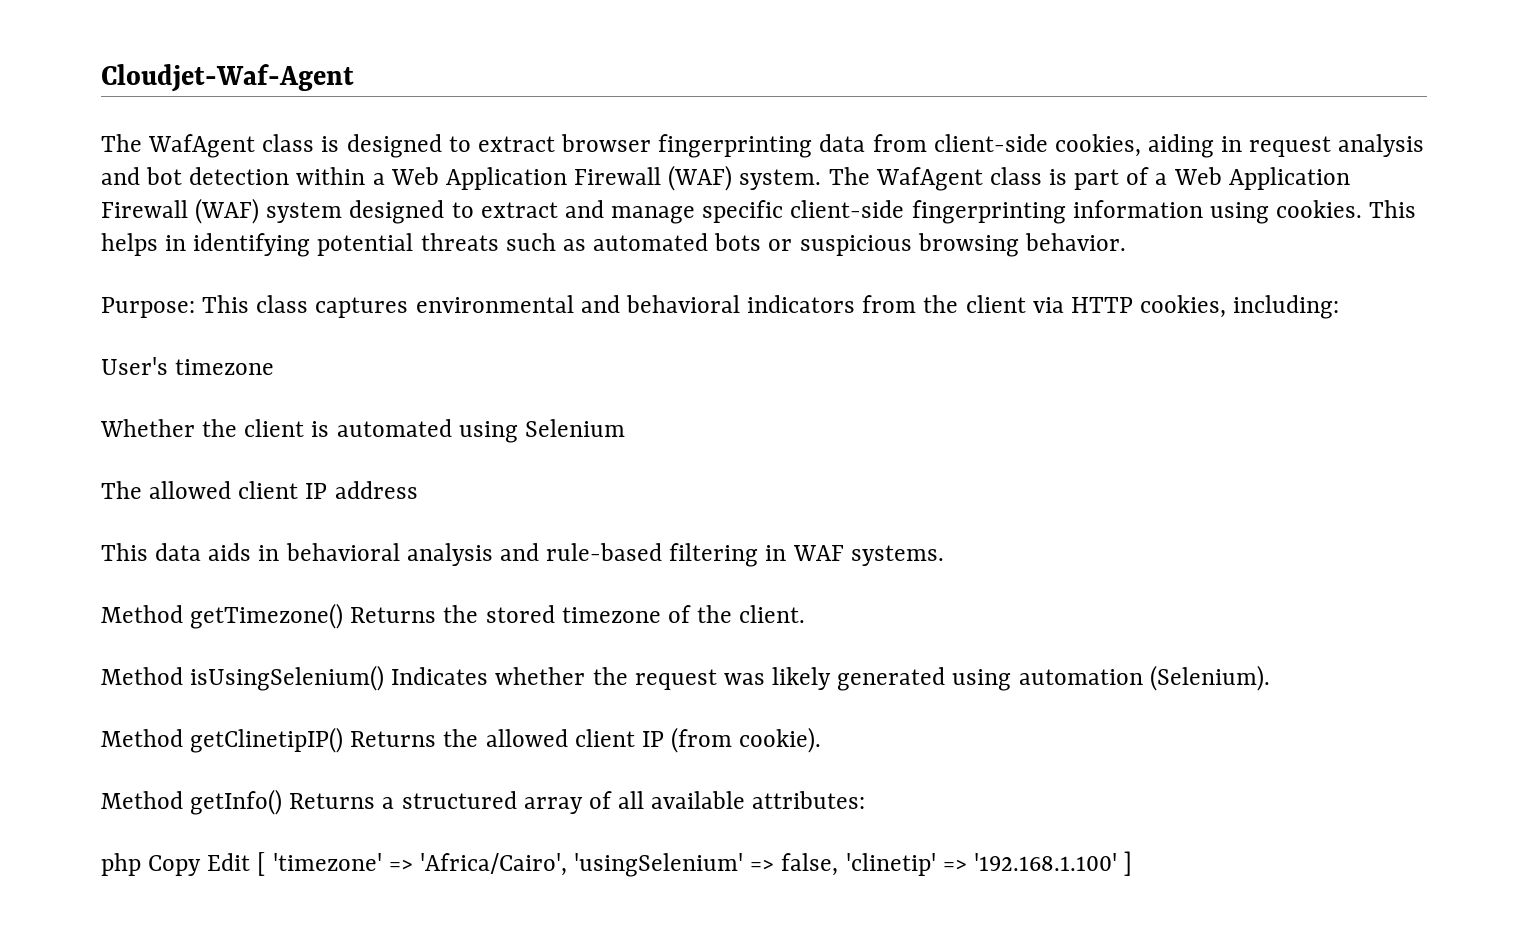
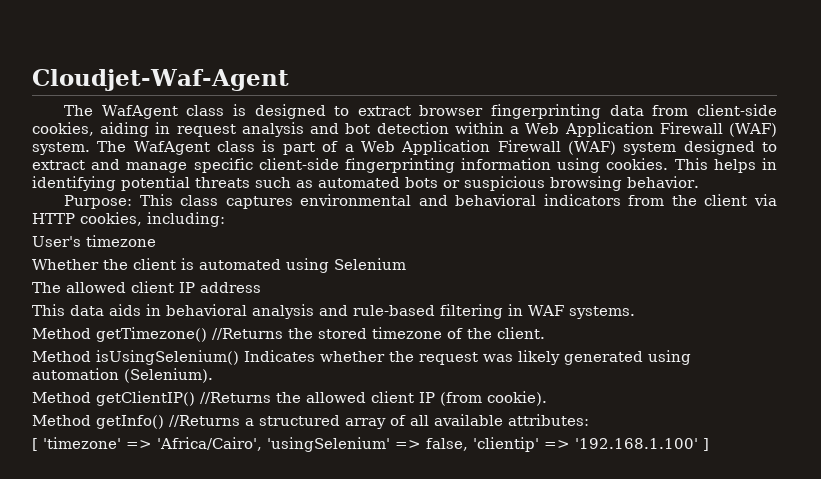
- Method getTimezone() Returns the stored timezone of the client.
+ Method getTimezone() //Returns the stored timezone of the client.
- Method getClinetipIP() Returns the allowed client IP (from cookie).
+ Method getClientIP() //Returns the allowed client IP (from cookie).
- Method getInfo() Returns a structured array of all available attributes:
+ Method getInfo() //Returns a structured array of all available attributes:
- php Copy Edit [ 'timezone' => 'Africa/Cairo', 'usingSelenium' => false, 'clinetip' => '192.168.1.100' ]
+ [ 'timezone' => 'Africa/Cairo', 'usingSelenium' => false, 'clientip' => '192.168.1.100' ]

